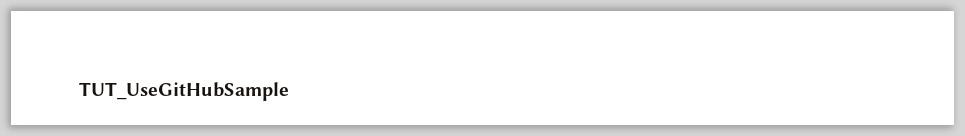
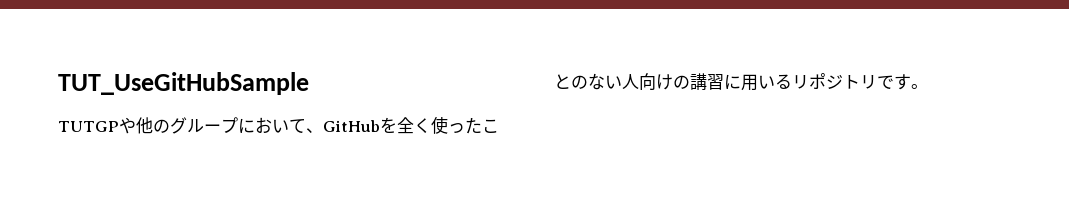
+ TUTGPや他のグループにおいて、GitHubを全く使ったことのない人向けの講習に用いるリポジトリです。

